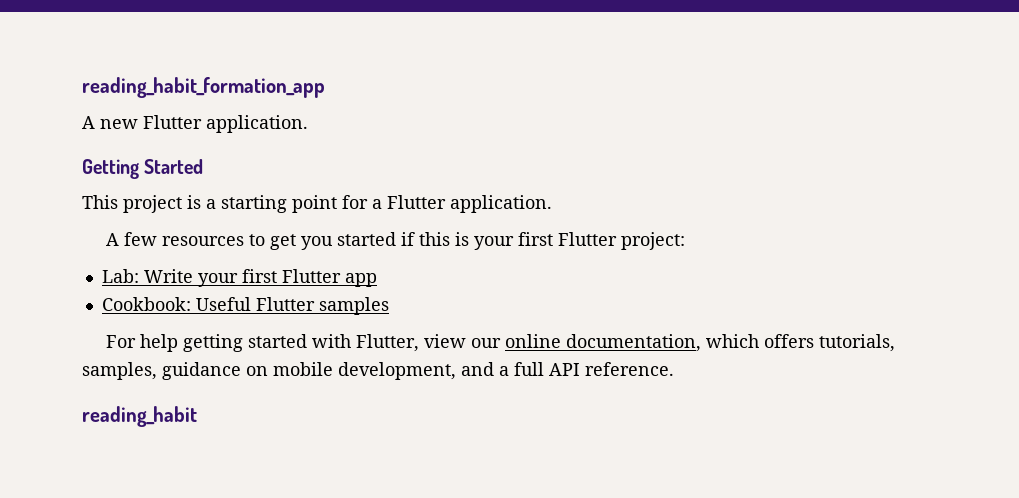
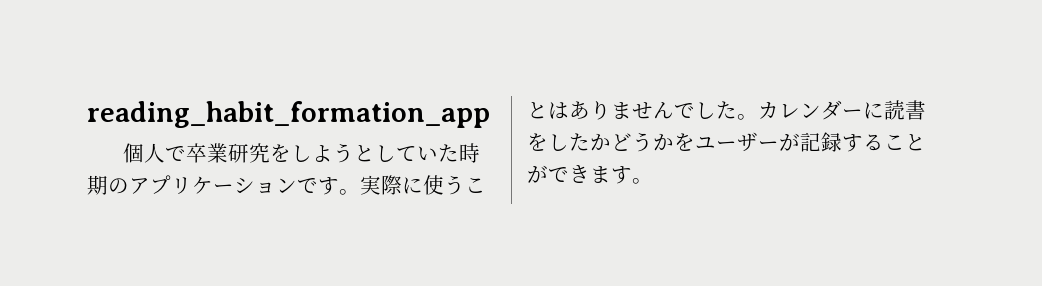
- A new Flutter application.
- Getting Started
- This project is a starting point for a Flutter application.
- A few resources to get you started if this is your first Flutter project:
- Lab: Write your first Flutter app
- Cookbook: Useful Flutter samples
- For help getting started with Flutter, view our online documentation, which offers tutorials, samples, guidance on mobile development, and a full API reference.
- reading_habit
+ 個人で卒業研究をしようとしていた時期のアプリケーションです。実際に使うことはありませんでした。カレンダーに読書をしたかどうかをユーザーが記録することができます。

